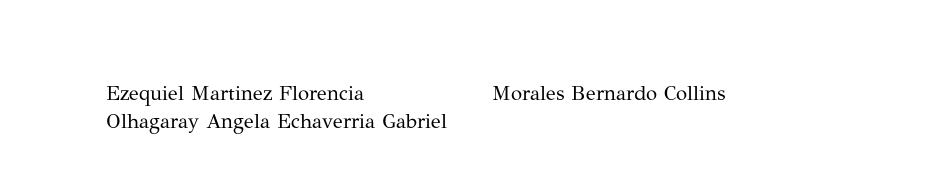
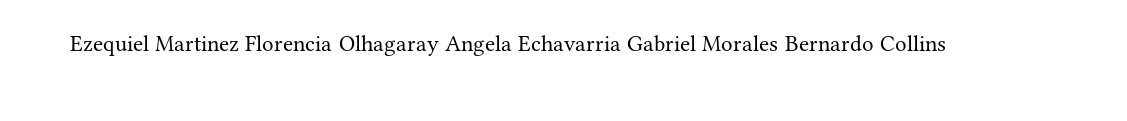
- Ezequiel Martinez Florencia Olhagaray Angela Echaverria Gabriel Morales Bernardo Collins
+ Ezequiel Martinez Florencia Olhagaray Angela Echavarria Gabriel Morales Bernardo Collins

